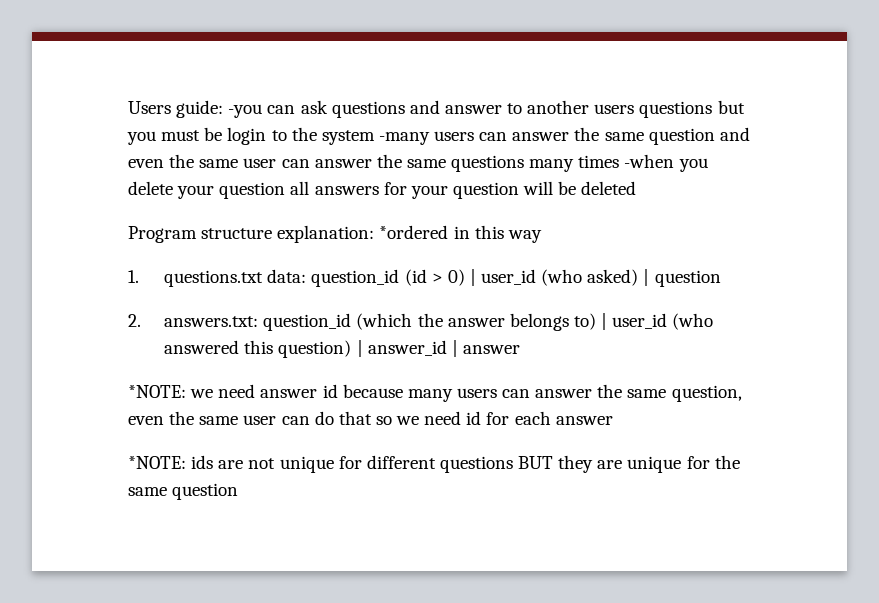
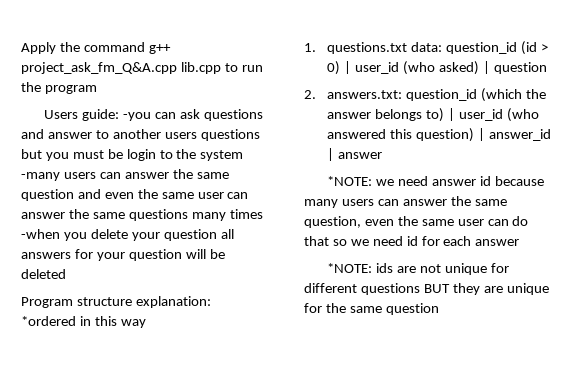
+ Apply the command g++ project_ask_fm_Q&A.cpp lib.cpp to run the program

